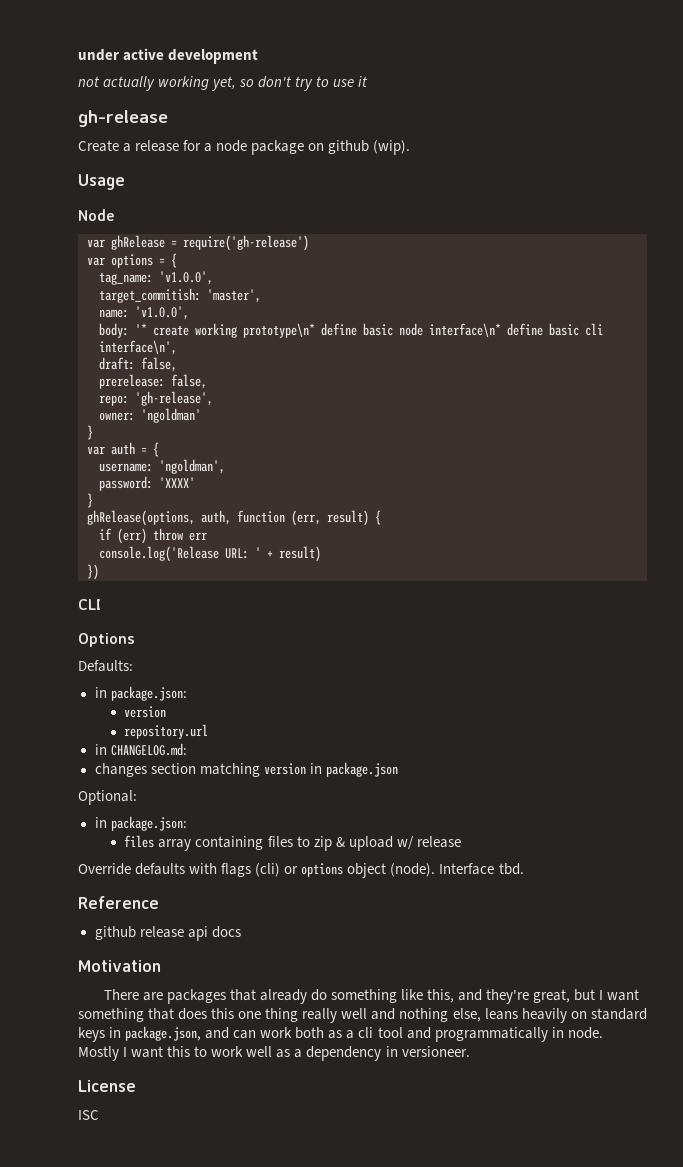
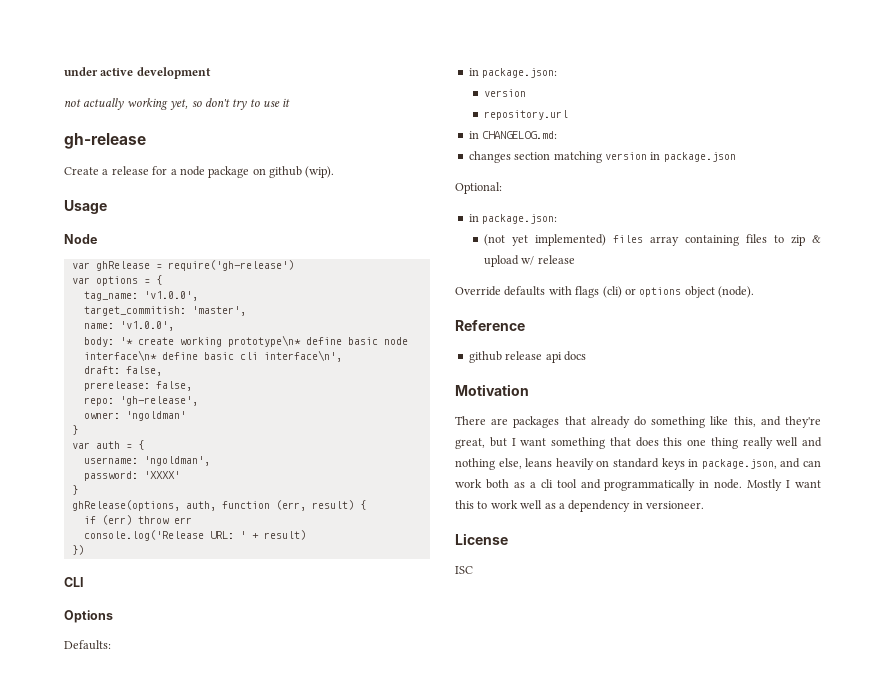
- files array containing files to zip & upload w/ release
+ (not yet implemented) files array containing files to zip & upload w/ release
- Interface tbd.

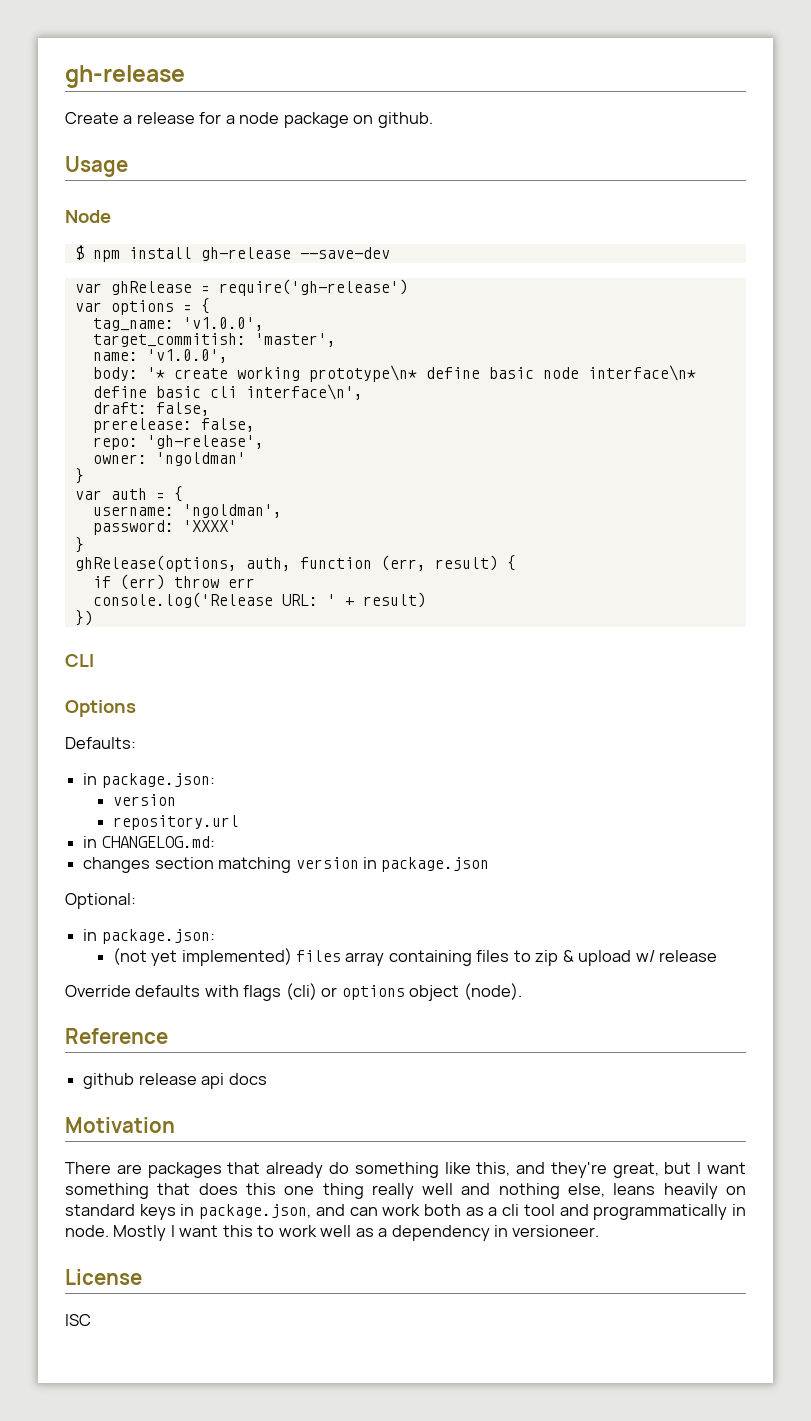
- under active development
- not actually working yet, so don't try to use it
- Create a release for a node package on github (wip).
+ Create a release for a node package on github.
+ $ npm install gh-release --save-dev

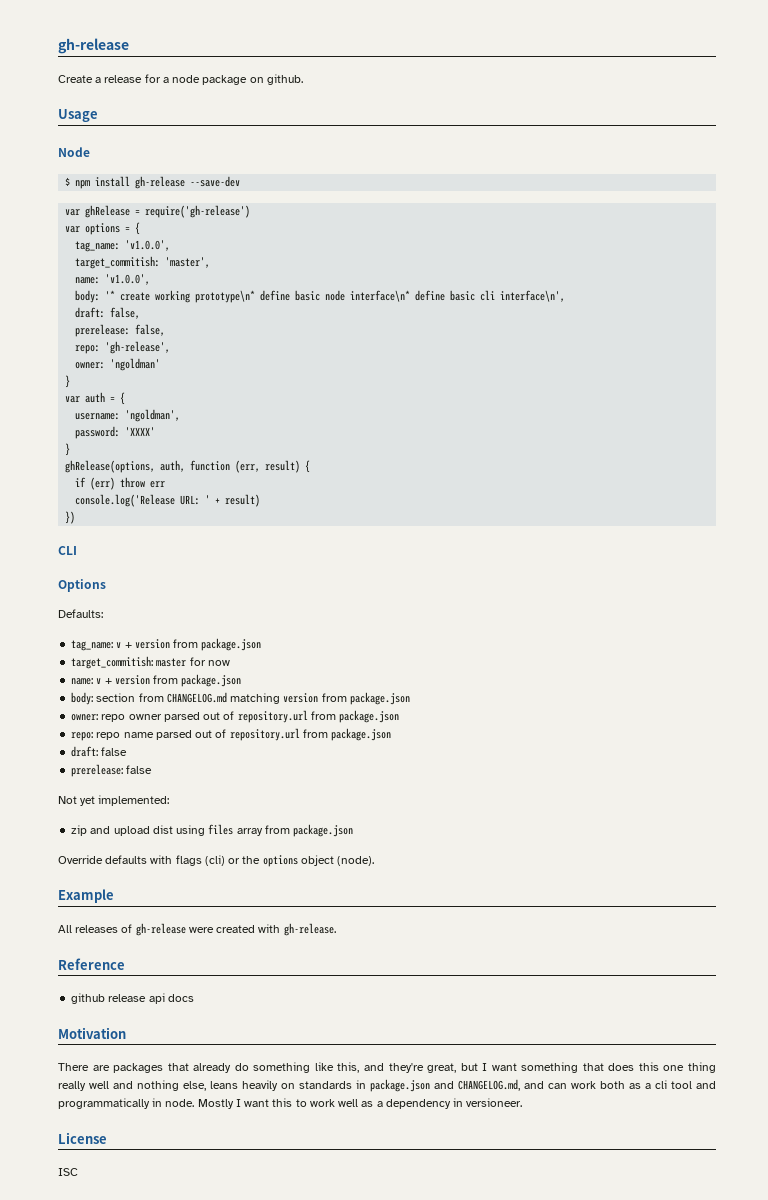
  Defaults:
- in package.json:
- version
- repository.url
- in CHANGELOG.md:
- changes section matching version in package.json
- Optional:
- in package.json:
- (not yet implemented) files array containing files to zip & upload w/ release
+ tag_name: v + version from package.json
+ target_commitish: master for now
+ name: v + version from package.json
+ body: section from CHANGELOG.md matching version from package.json
+ owner: repo owner parsed out of repository.url from package.json
+ repo: repo name parsed out of repository.url from package.json
+ draft: false
+ prerelease: false
+ Not yet implemented:
+ zip and upload dist using files array from package.json
- Override defaults with flags (cli) or options object (node).
+ Override defaults with flags (cli) or the options object (node).
+ Example
+ All releases of gh-release were created with gh-release.
- There are packages that already do something like this, and they're great, but I want something that does this one thing really well and nothing else, leans heavily on standard keys in package.json, and can work both as a cli tool and programmatically in node.
+ There are packages that already do something like this, and they're great, but I want something that does this one thing really well and nothing else, leans heavily on standards in package.json and CHANGELOG.md, and can work both as a cli tool and programmatically in node.

